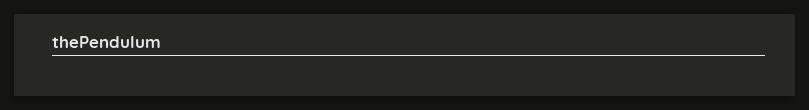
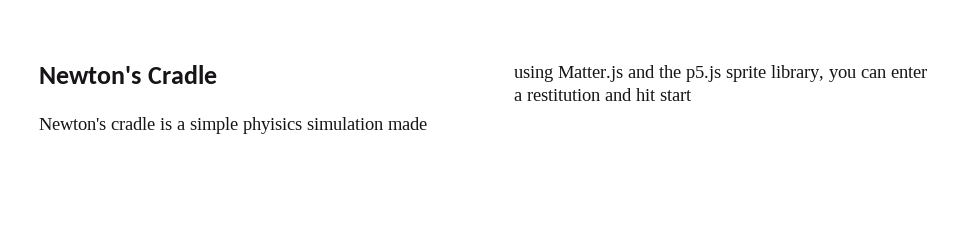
- thePendulum
+ Newton's Cradle
+ Newton's cradle is a simple phyisics simulation made using Matter.js and the p5.js sprite library, you can enter a restitution and hit start

